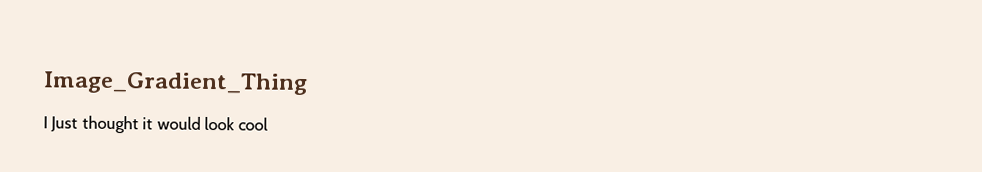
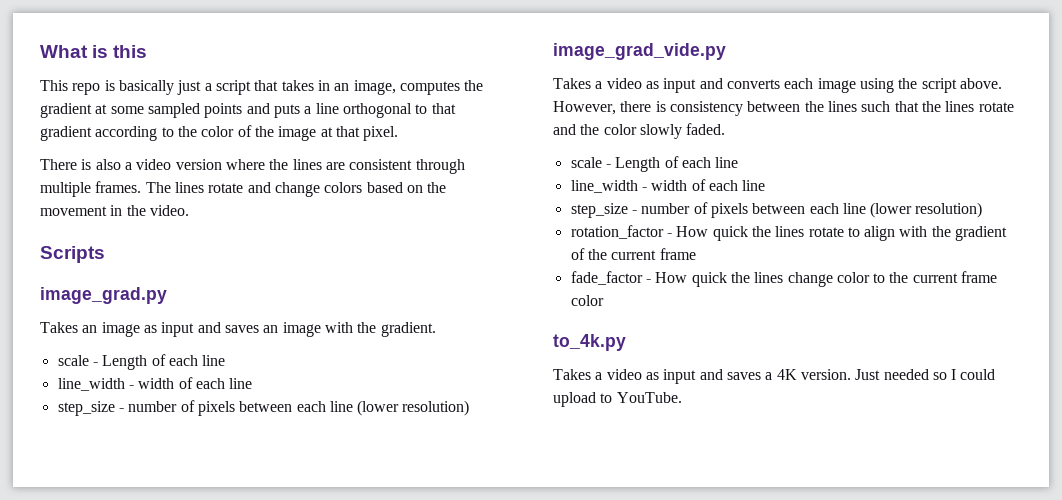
- Image_Gradient_Thing
- I Just thought it would look cool
+ What is this
+ This repo is basically just a script that takes in an image, computes the gradient at some sampled points and puts a line orthogonal to that gradient according to the color of the image at that pixel.
+ There is also a video version where the lines are consistent through multiple frames. The lines rotate and change colors based on the movement in the video.
+ Scripts
+ image_grad.py
+ Takes an image as input and saves an image with the gradient.
+ scale - Length of each line
+ line_width - width of each line
+ step_size - number of pixels between each line (lower resolution)
+ image_grad_vide.py
+ Takes a video as input and converts each image using the script above. However, there is consistency between the lines such that the lines rotate and the color slowly faded.
+ scale - Length of each line
+ line_width - width of each line
+ step_size - number of pixels between each line (lower resolution)
+ rotation_factor - How quick the lines rotate to align with the gradient of the current frame
+ fade_factor - How quick the lines change color to the current frame color
+ to_4k.py
+ Takes a video as input and saves a 4K version. Just needed so I could upload to YouTube.

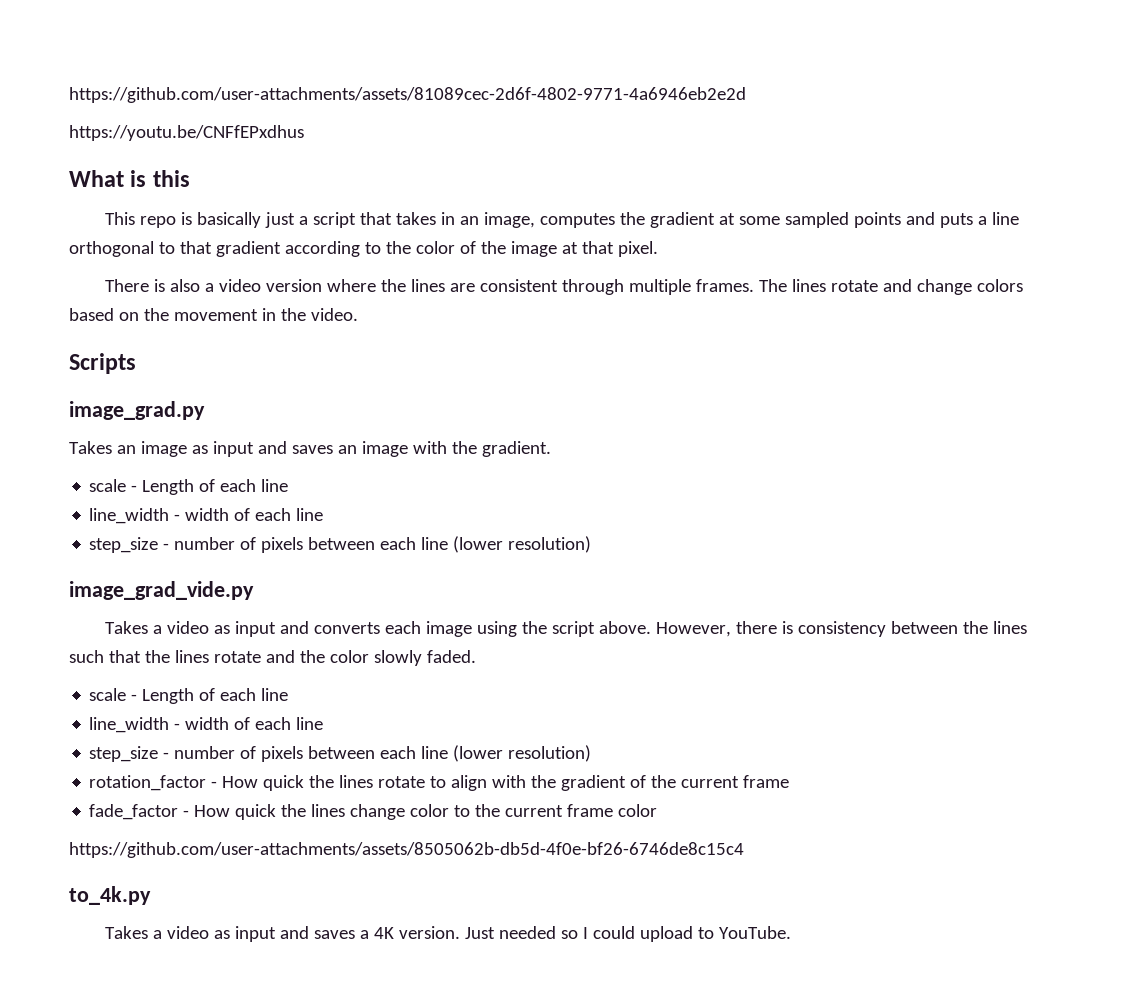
+ https://github.com/user-attachments/assets/81089cec-2d6f-4802-9771-4a6946eb2e2d
+ https://youtu.be/CNFfEPxdhus
+ https://github.com/user-attachments/assets/8505062b-db5d-4f0e-bf26-6746de8c15c4

